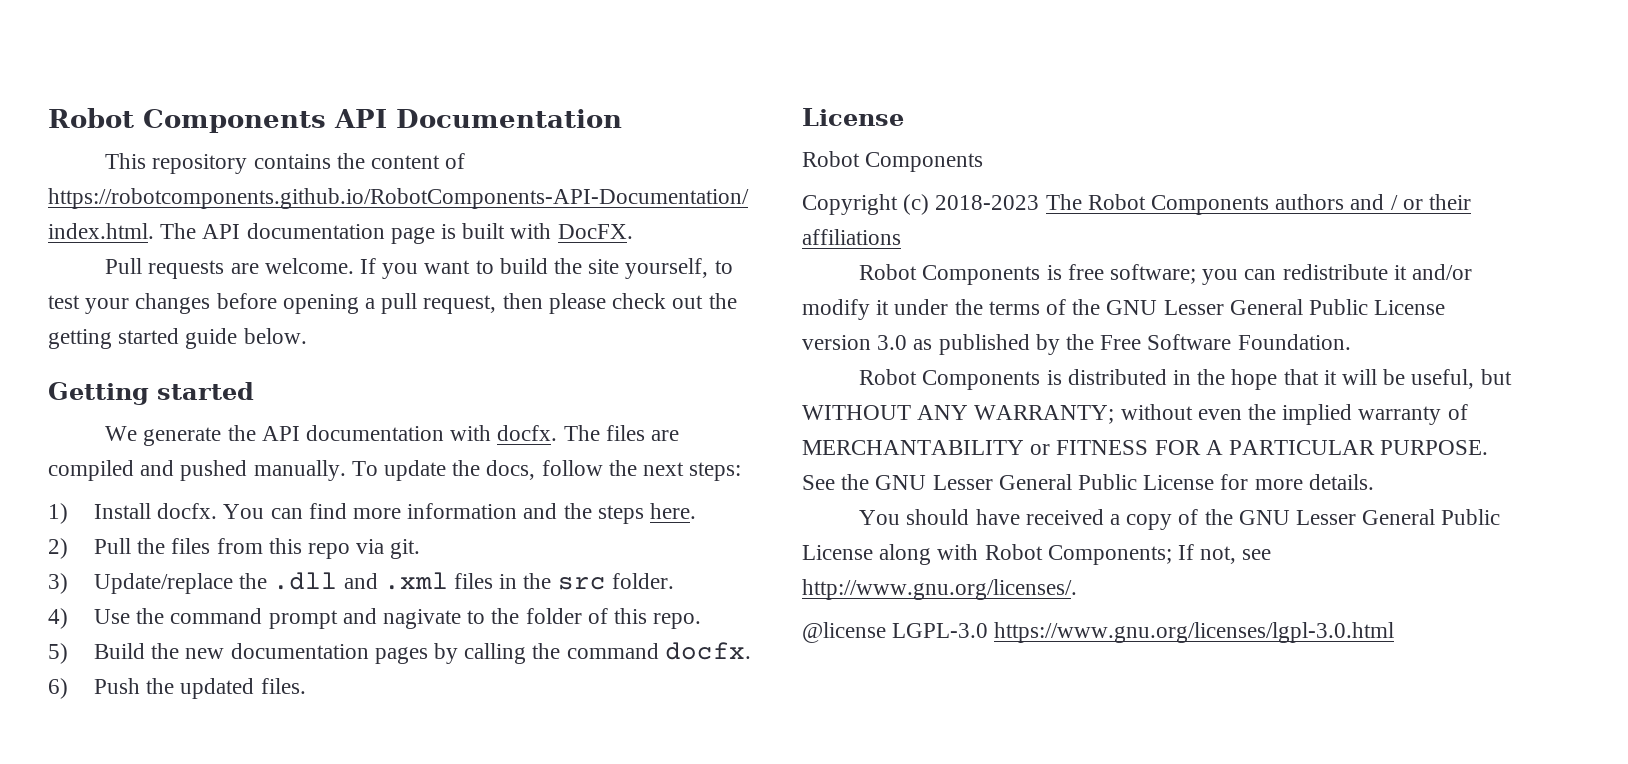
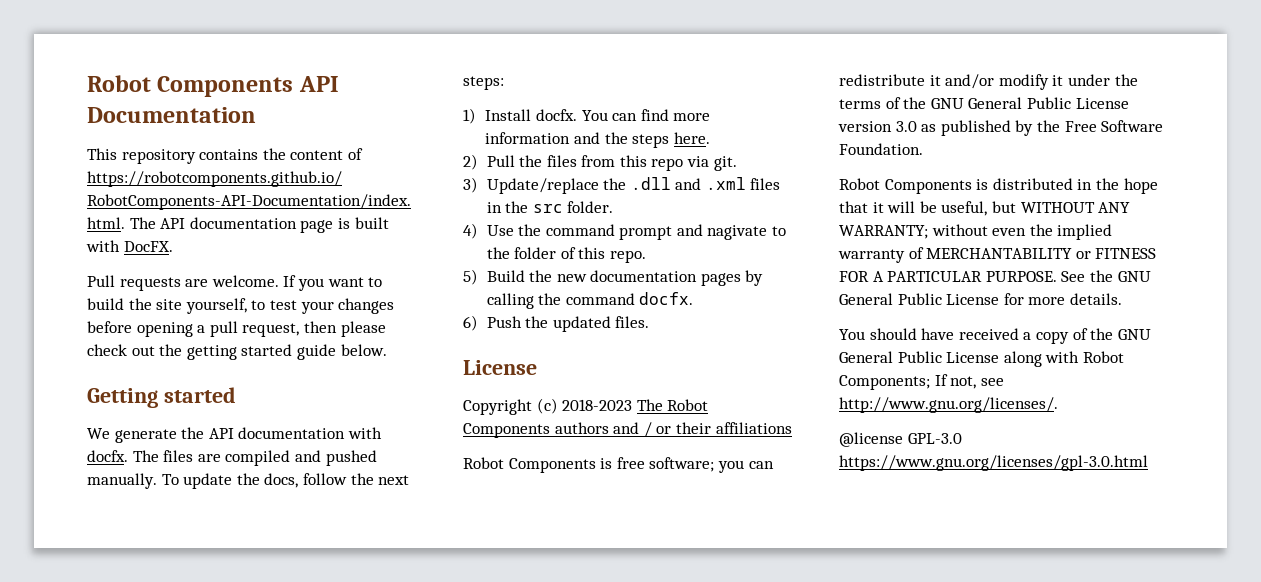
  6) Push the updated files.
  License
- Robot Components
- Robot Components is free software; you can redistribute it and/or modify it under the terms of the GNU Lesser General Public License version 3.0 as published by the Free Software Foundation.
+ Robot Components is free software; you can redistribute it and/or modify it under the terms of the GNU General Public License version 3.0 as published by the Free Software Foundation.
- See the GNU Lesser General Public License for more details.
+ See the GNU General Public License for more details.
- You should have received a copy of the GNU Lesser General Public License along with Robot Components; If not, see http://www.gnu.org/licenses/.
+ You should have received a copy of the GNU General Public License along with Robot Components; If not, see http://www.gnu.org/licenses/.
- @license LGPL-3.0 https://www.gnu.org/licenses/lgpl-3.0.html
+ @license GPL-3.0 https://www.gnu.org/licenses/gpl-3.0.html

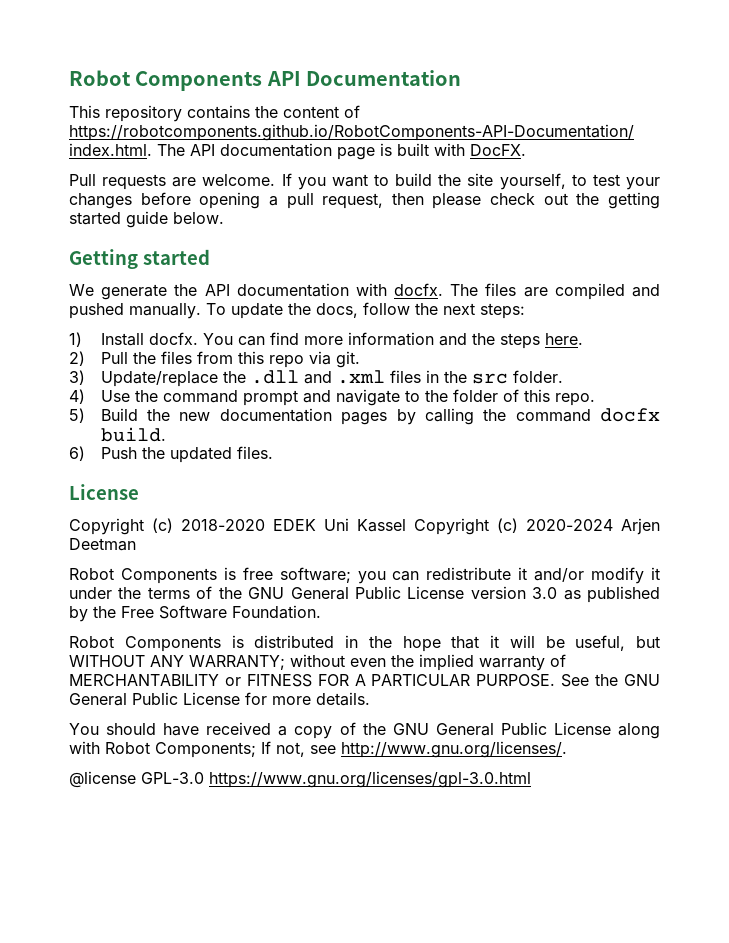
- 4) Use the command prompt and nagivate to the folder of this repo.
+ 4) Use the command prompt and navigate to the folder of this repo.
- 5) Build the new documentation pages by calling the command docfx.
+ 5) Build the new documentation pages by calling the command docfx build.
- Copyright (c) 2018-2023 The Robot Components authors and / or their affiliations
+ Copyright (c) 2018-2020 EDEK Uni Kassel Copyright (c) 2020-2024 Arjen Deetman

